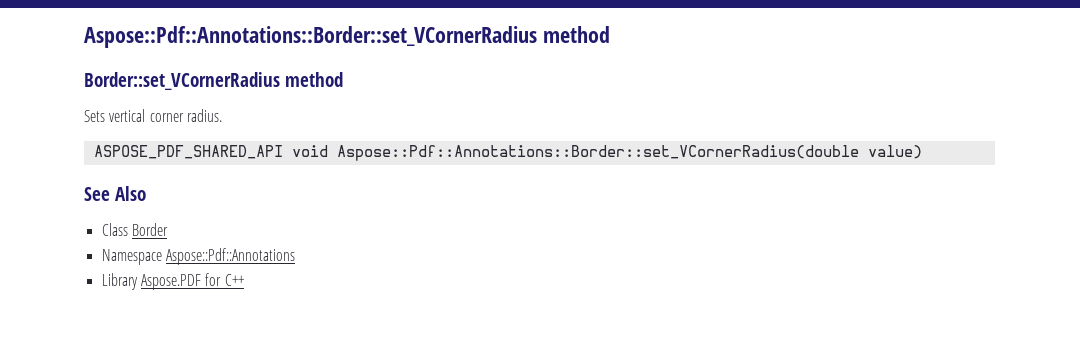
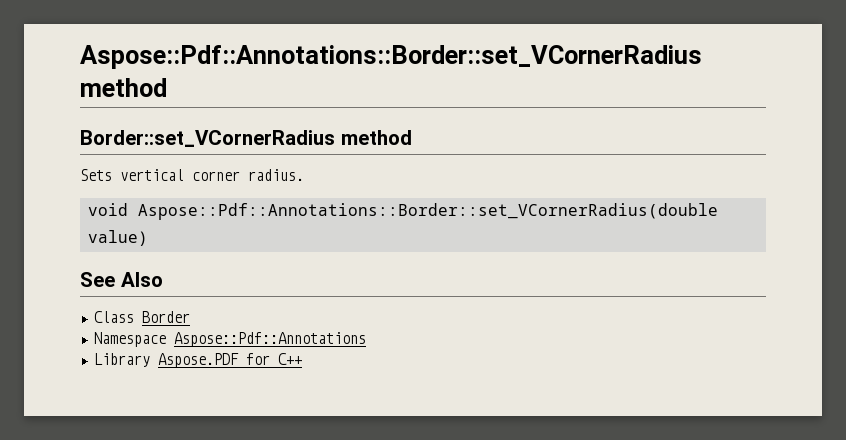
- ASPOSE_PDF_SHARED_API void Aspose::Pdf::Annotations::Border::set_VCornerRadius(double value)
+ void Aspose::Pdf::Annotations::Border::set_VCornerRadius(double value)

